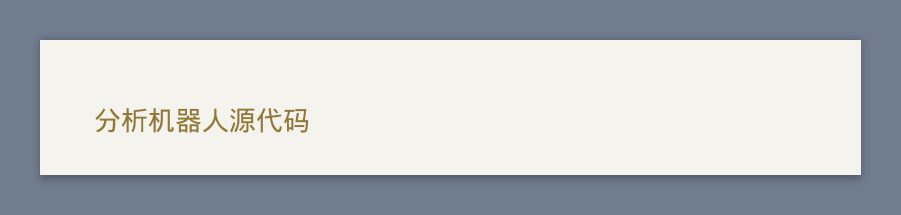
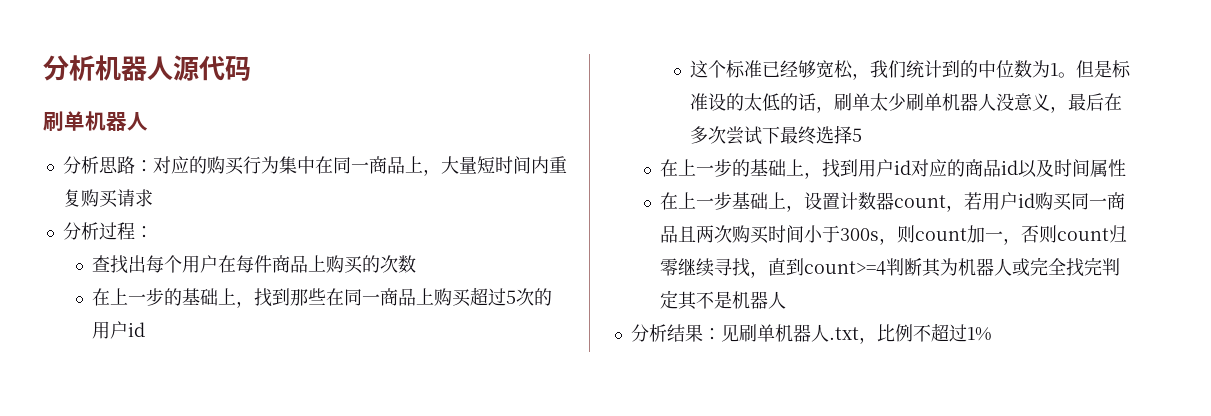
  分析机器人源代码
+ 刷单机器人
+ 分析思路：对应的购买行为集中在同一商品上，大量短时间内重复购买请求
+ 分析过程：
+ 查找出每个用户在每件商品上购买的次数
+ 在上一步的基础上，找到那些在同一商品上购买超过5次的用户id
+ 这个标准已经够宽松，我们统计到的中位数为1。但是标准设的太低的话，刷单太少刷单机器人没意义，最后在多次尝试下最终选择5
+ 在上一步的基础上，找到用户id对应的商品id以及时间属性
+ 在上一步基础上，设置计数器count，若用户id购买同一商品且两次购买时间小于300s，则count加一，否则count归零继续寻找，直到count>=4判断其为机器人或完全找完判定其不是机器人
+ 分析结果：见刷单机器人.txt，比例不超过1%

